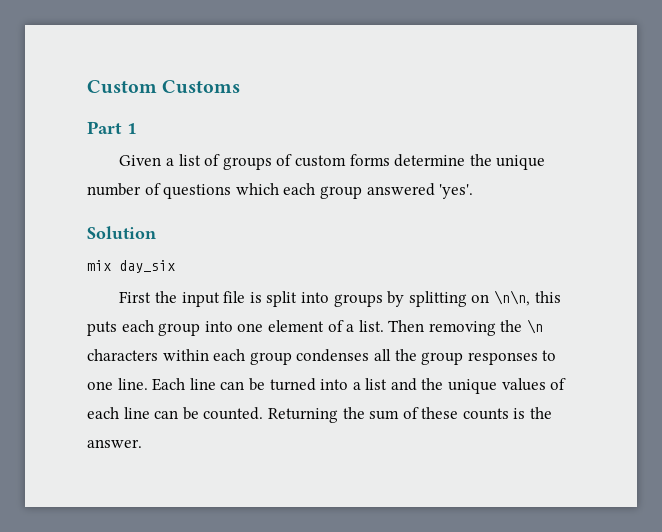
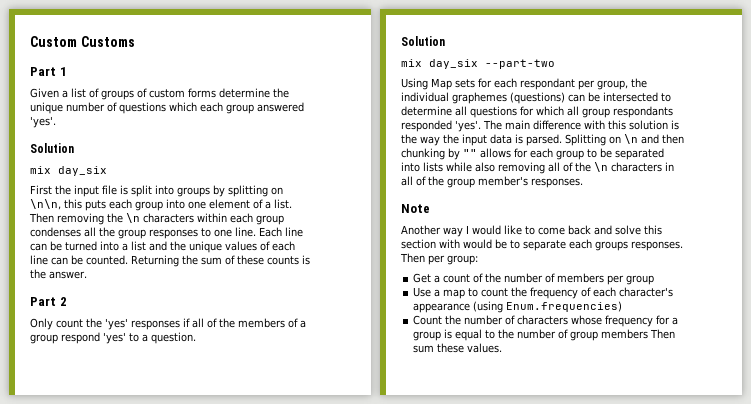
+ Part 2
+ Only count the 'yes' responses if all of the members of a group respond 'yes' to a question.
+ Solution
+ mix day_six --part-two
+ Using Map sets for each respondant per group, the individual graphemes (questions) can be intersected to determine all questions for which all group respondants responded 'yes'. The main difference with this solution is the way the input data is parsed. Splitting on \n and then chunking by "" allows for each group to be separated into lists while also removing all of the \n characters in all of the group member's responses.
+ Note
+ Another way I would like to come back and solve this section with would be to separate each groups responses. Then per group:
+ Get a count of the number of members per group
+ Use a map to count the frequency of each character's appearance (using Enum.frequencies)
+ Count the number of characters whose frequency for a group is equal to the number of group members Then sum these values.

